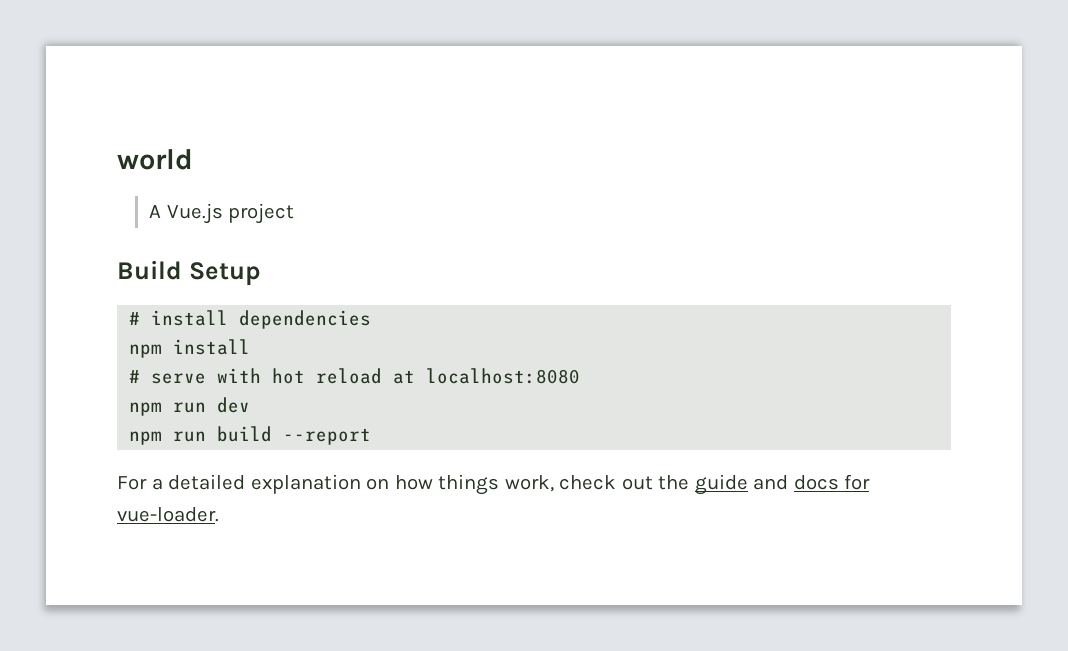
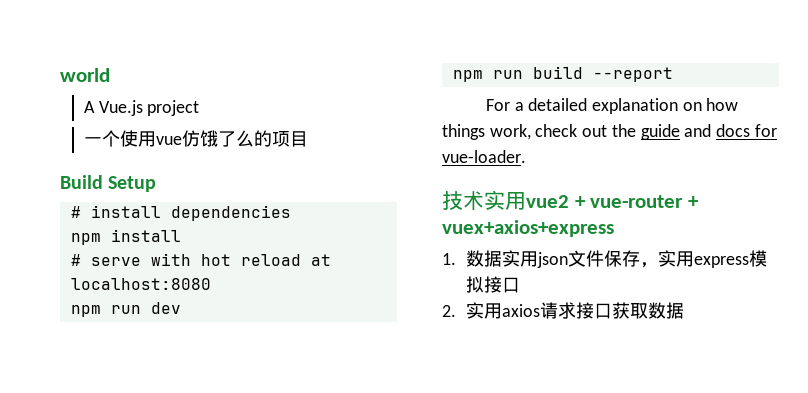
+ 一个使用vue仿饿了么的项目
+ 技术实用vue2 + vue-router + vuex+axios+express
+ 1.数据实用json文件保存，实用express模拟接口
+ 2.实用axios请求接口获取数据

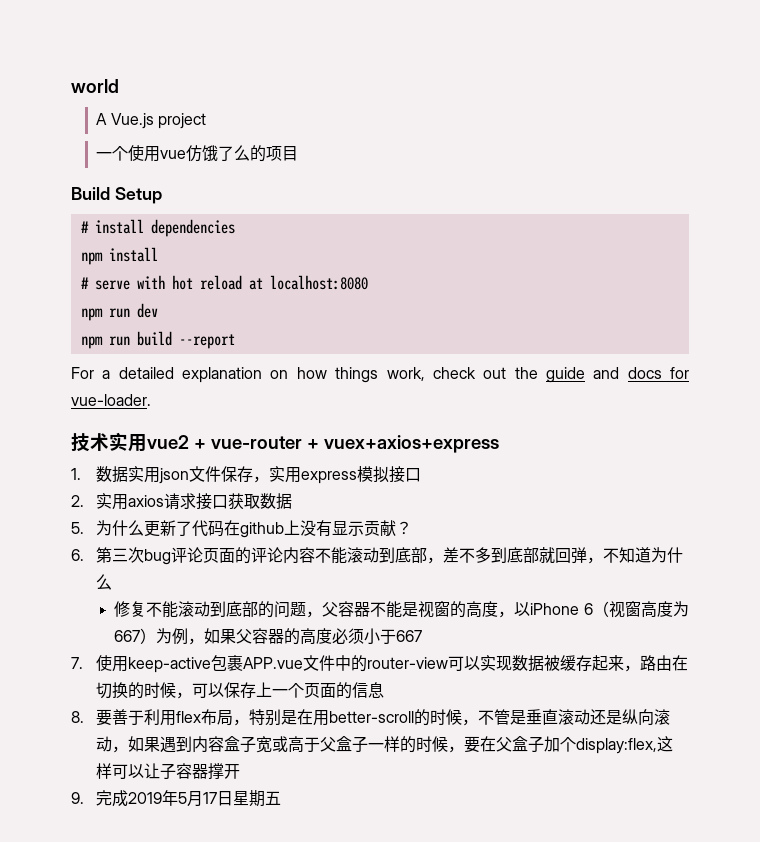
+ 5.为什么更新了代码在github上没有显示贡献？
+ 6.第三次bug评论页面的评论内容不能滚动到底部，差不多到底部就回弹，不知道为什么
+ 修复不能滚动到底部的问题，父容器不能是视窗的高度，以iPhone 6（视窗高度为667）为例，如果父容器的高度必须小于667
+ 7.使用keep-active包裹APP.vue文件中的router-view可以实现数据被缓存起来，路由在切换的时候，可以保存上一个页面的信息
+ 8.要善于利用flex布局，特别是在用better-scroll的时候，不管是垂直滚动还是纵向滚动，如果遇到内容盒子宽或高于父盒子一样的时候，要在父盒子加个display:flex,这样可以让子容器撑开
+ 9.完成2019年5月17日星期五

